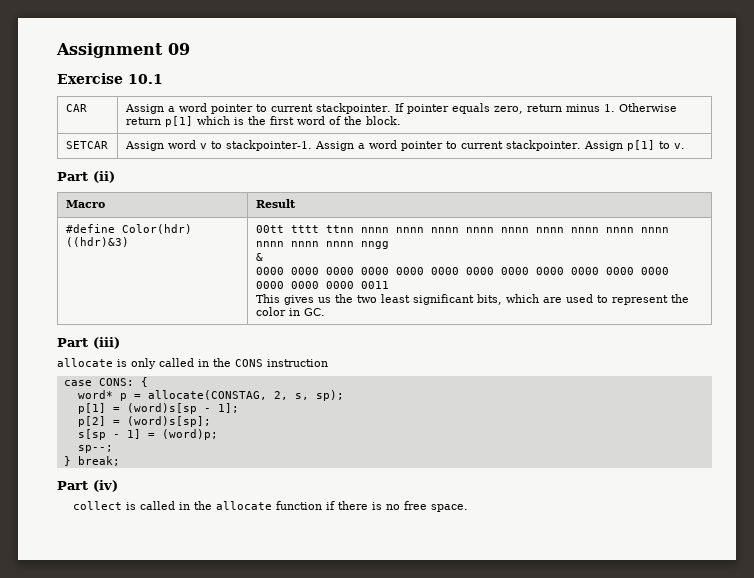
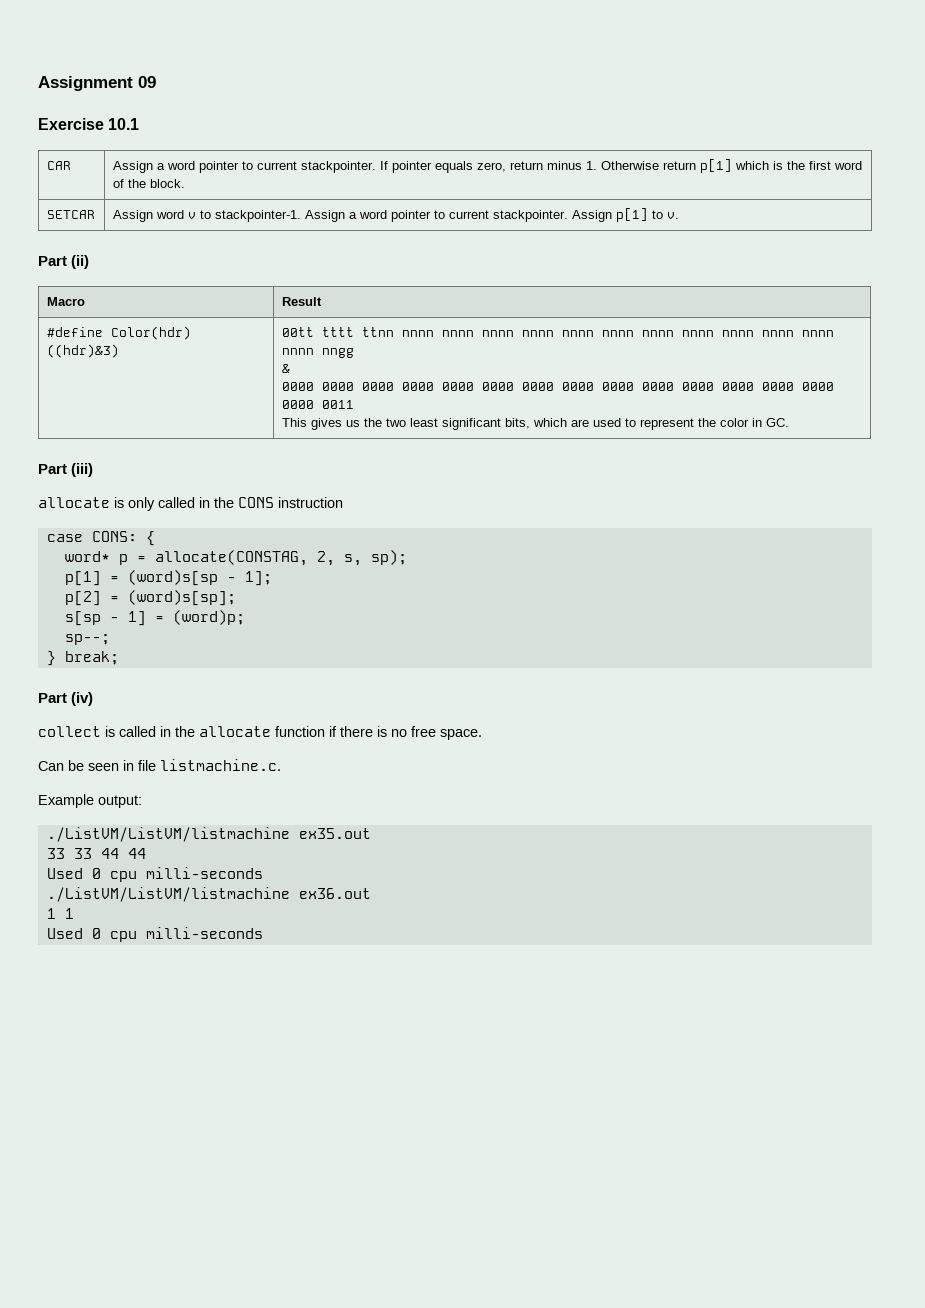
+ Can be seen in file listmachine.c.
+ Example output:
+ ./ListVM/ListVM/listmachine ex35.out
+ 33 33 44 44
+ Used 0 cpu milli-seconds
+ ./ListVM/ListVM/listmachine ex36.out
+ 1 1
+ Used 0 cpu milli-seconds

